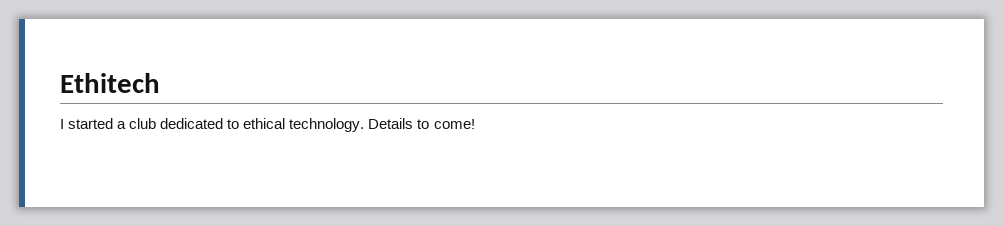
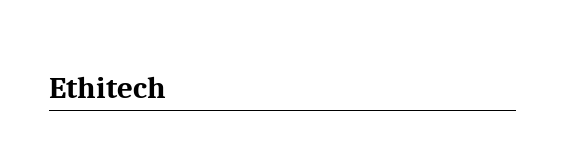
- I started a club dedicated to ethical technology. Details to come!

